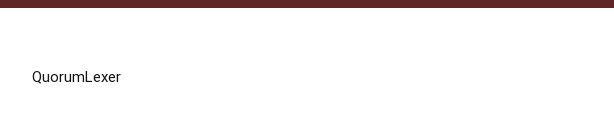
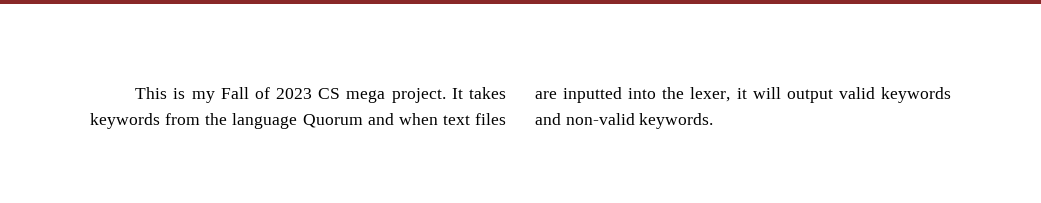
- QuorumLexer
+ This is my Fall of 2023 CS mega project. It takes keywords from the language Quorum and when text files are inputted into the lexer, it will output valid keywords and non-valid keywords.

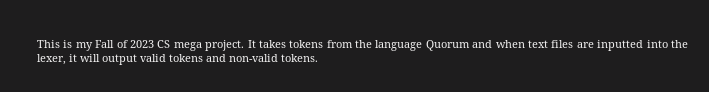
- It takes keywords from the language Quorum and when text files are inputted into the lexer, it will output valid keywords and non-valid keywords.
+ It takes tokens from the language Quorum and when text files are inputted into the lexer, it will output valid tokens and non-valid tokens.

